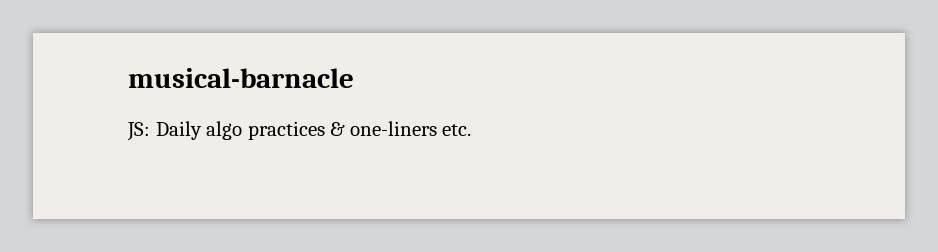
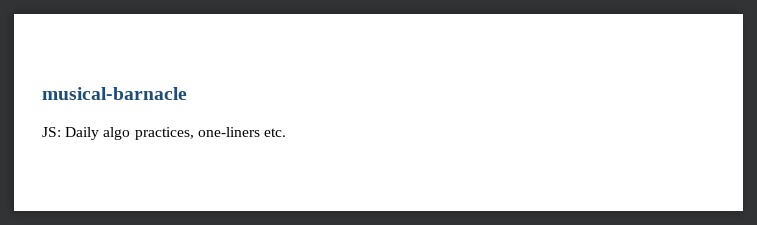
- JS: Daily algo practices & one-liners etc.
+ JS: Daily algo practices, one-liners etc.

